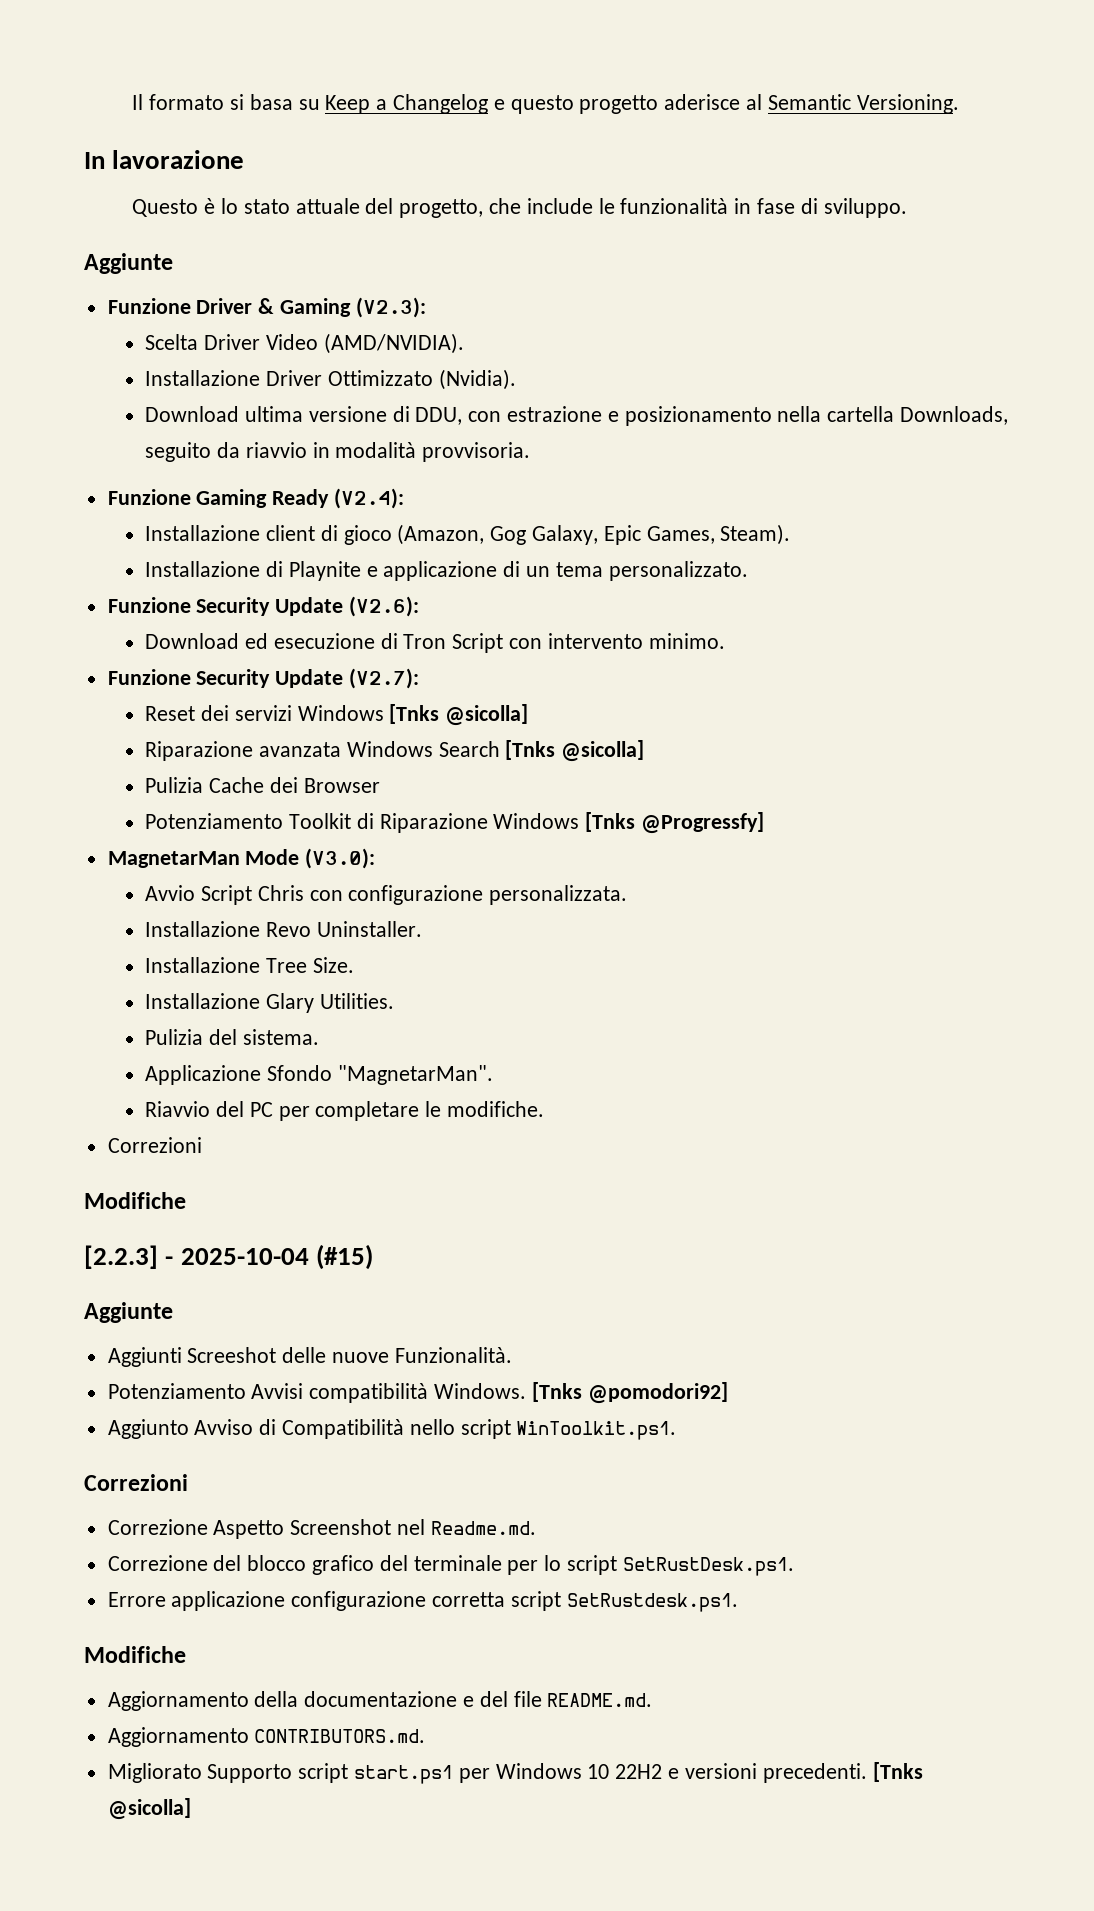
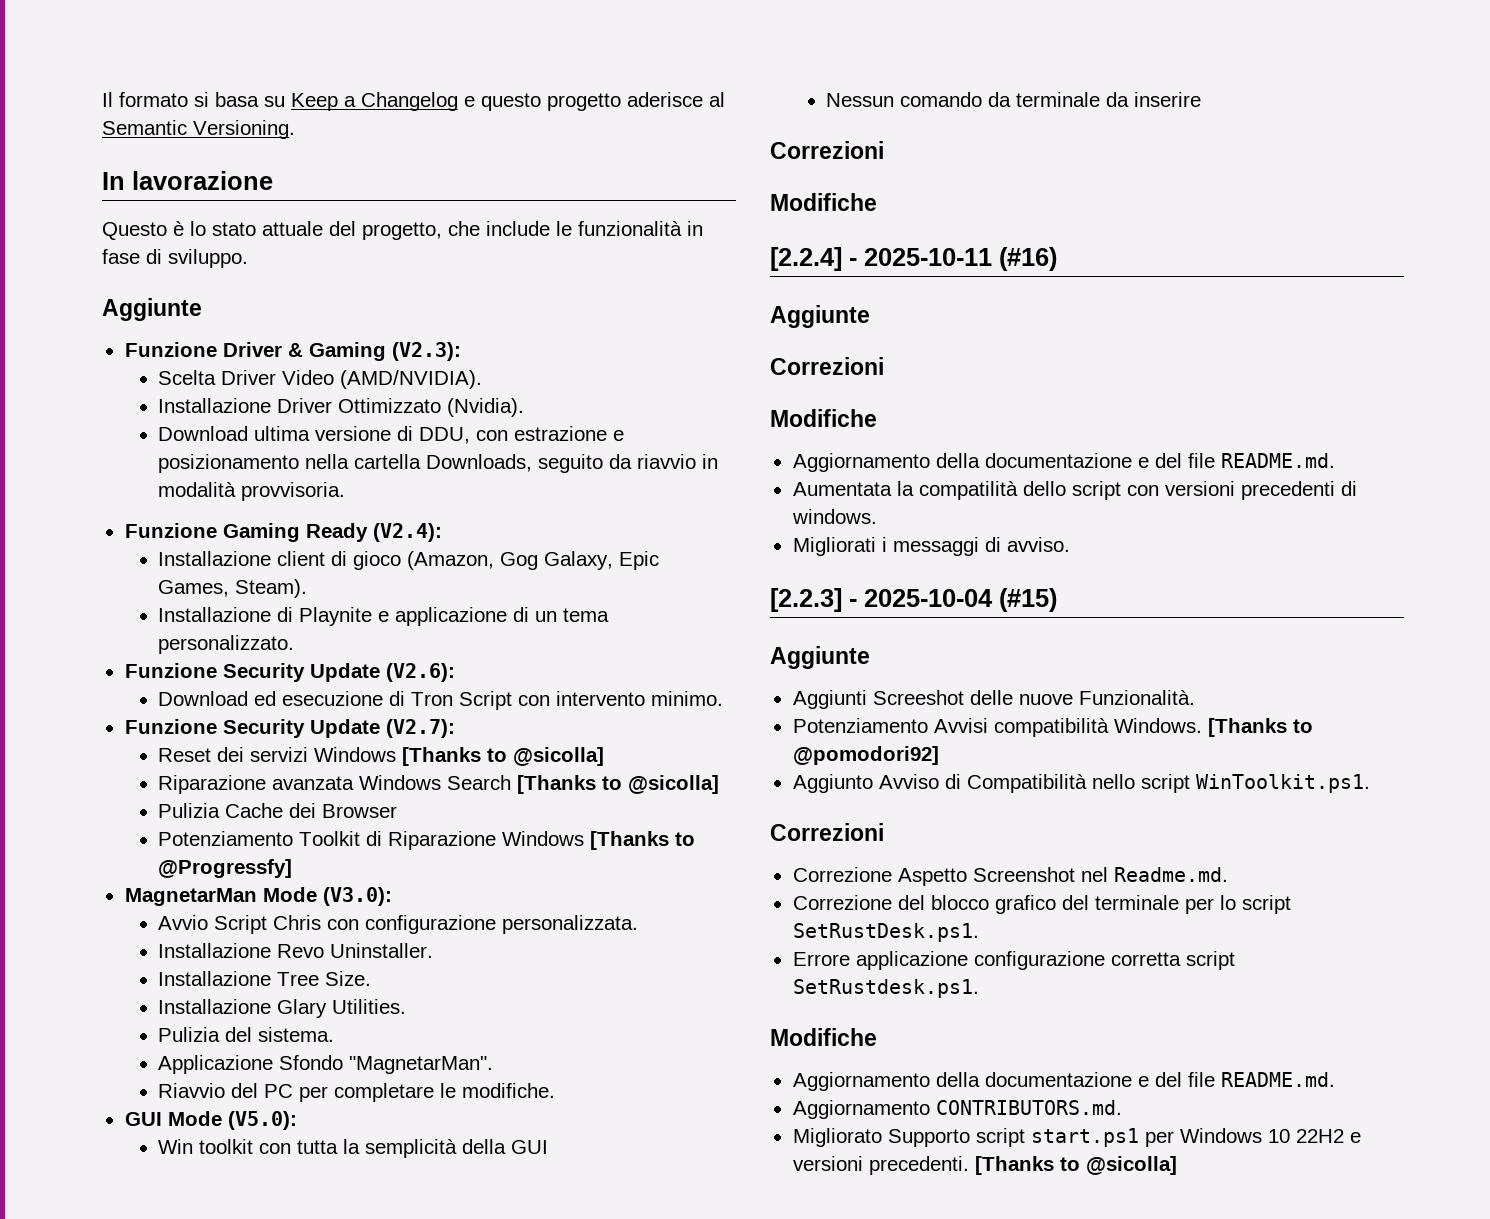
- Reset dei servizi Windows [Tnks @sicolla]
+ Reset dei servizi Windows [Thanks to @sicolla]
- Riparazione avanzata Windows Search [Tnks @sicolla]
+ Riparazione avanzata Windows Search [Thanks to @sicolla]
- Potenziamento Toolkit di Riparazione Windows [Tnks @Progressfy]
+ Potenziamento Toolkit di Riparazione Windows [Thanks to @Progressfy]
  Riavvio del PC per completare le modifiche.
+ GUI Mode (V5.0):
+ Win toolkit con tutta la semplicità della GUI
+ Nessun comando da terminale da inserire
  Correzioni
  Modifiche
+ [2.2.4] - 2025-10-11 (#16)
+ Aggiunte
+ Correzioni
+ Modifiche
+ Aggiornamento della documentazione e del file README.md.
+ Aumentata la compatilità dello script con versioni precedenti di windows.
+ Migliorati i messaggi di avviso.
- [Tnks @pomodori92]
+ [Thanks to @pomodori92]
- Migliorato Supporto script start.ps1 per Windows 10 22H2 e versioni precedenti. [Tnks @sicolla]
+ Migliorato Supporto script start.ps1 per Windows 10 22H2 e versioni precedenti. [Thanks to @sicolla]

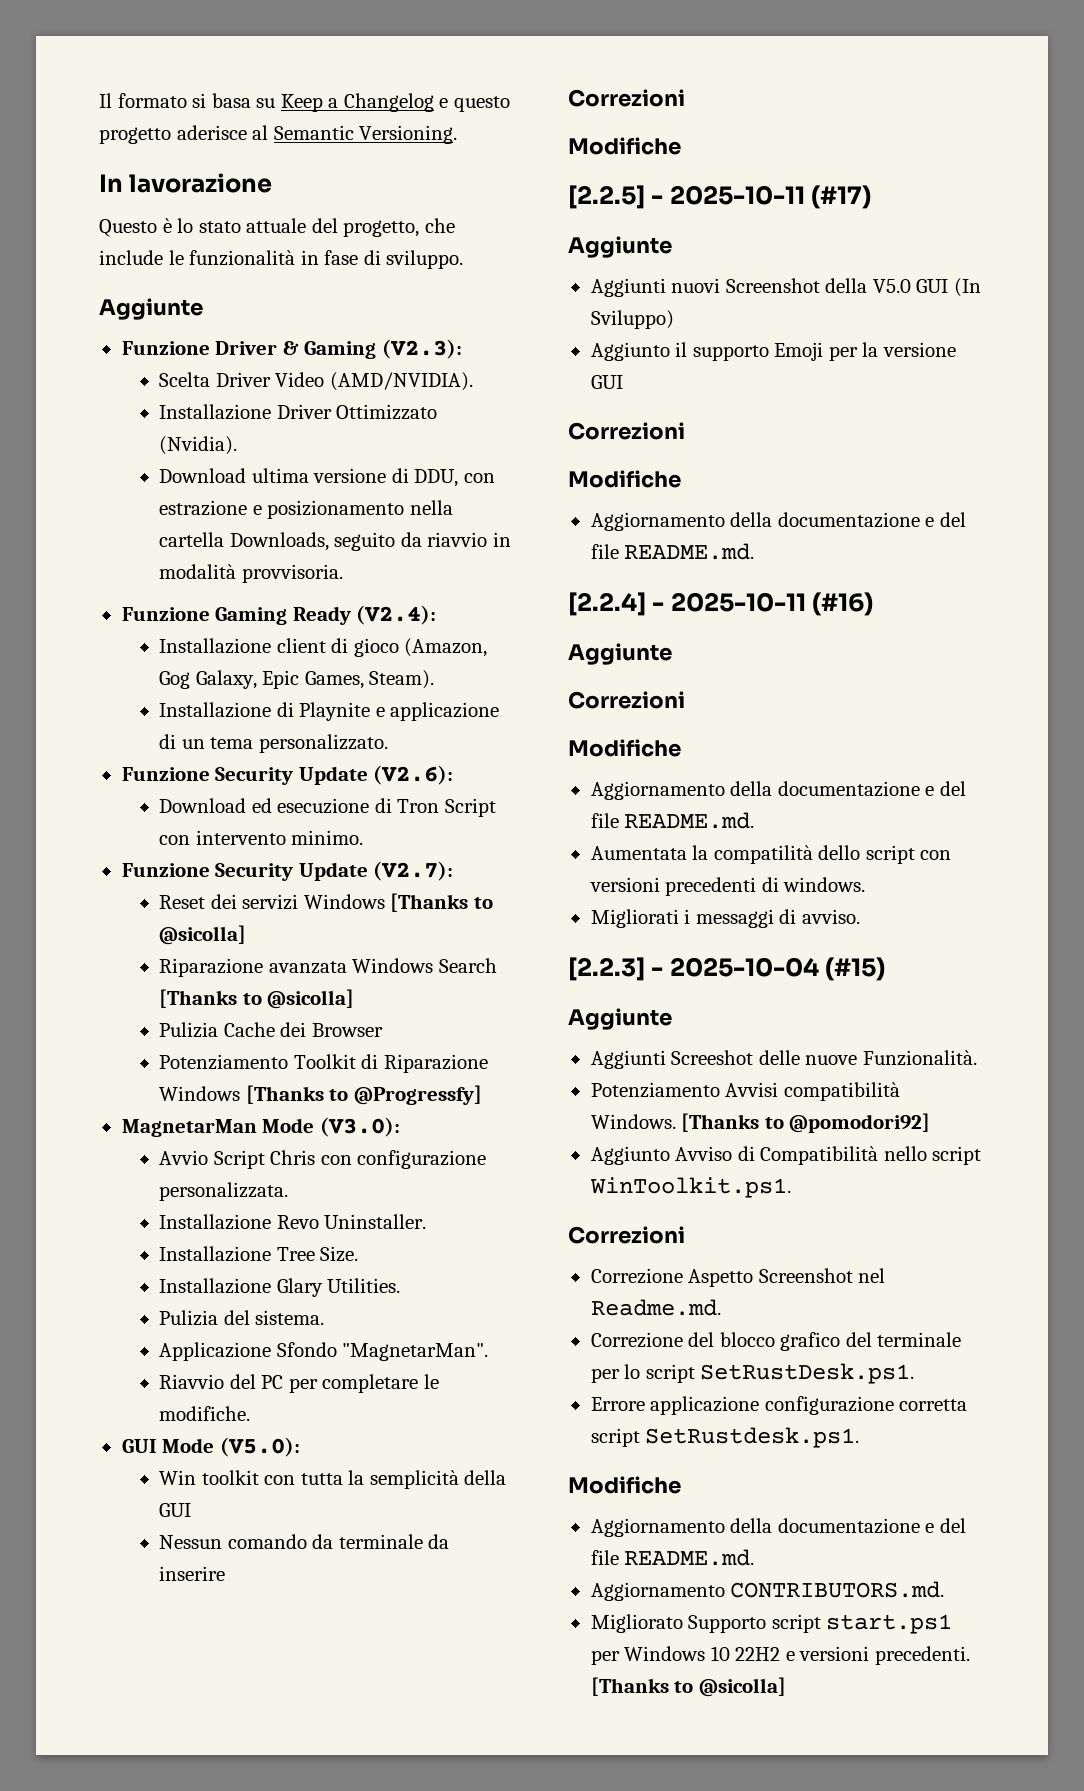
+ [2.2.5] - 2025-10-11 (#17)
+ Aggiunte
+ Aggiunti nuovi Screenshot della V5.0 GUI (In Sviluppo)
+ Aggiunto il supporto Emoji per la versione GUI
+ Correzioni
+ Modifiche
+ Aggiornamento della documentazione e del file README.md.

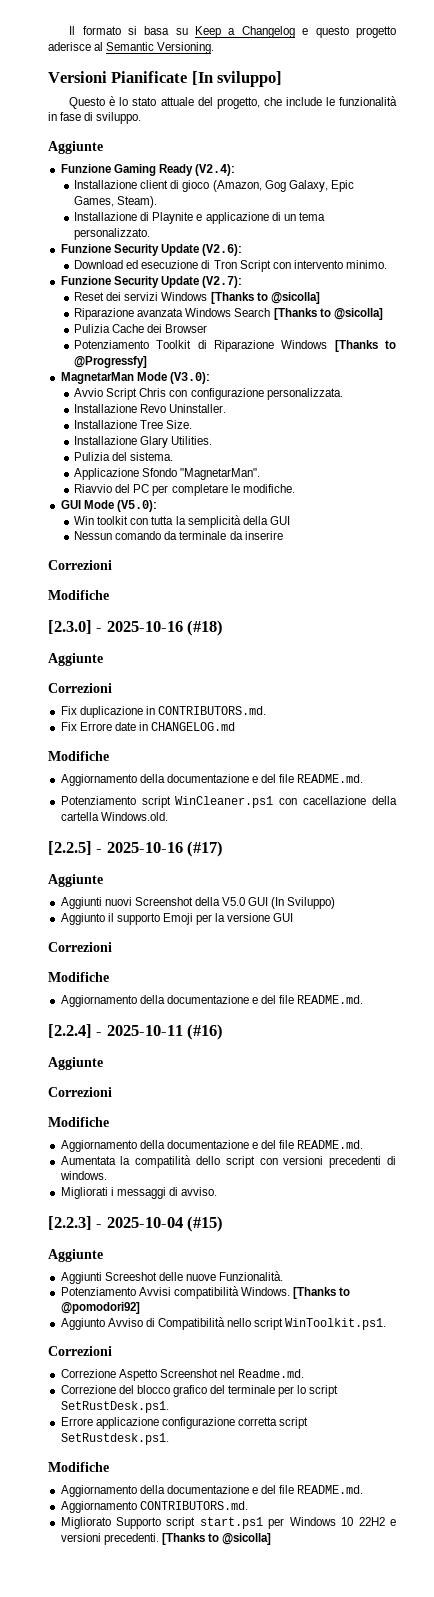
- In lavorazione
+ Versioni Pianificate [In sviluppo]
- Funzione Driver & Gaming (V2.3):
- Scelta Driver Video (AMD/NVIDIA).
- Installazione Driver Ottimizzato (Nvidia).
- Download ultima versione di DDU, con estrazione e posizionamento nella cartella Downloads, seguito da riavvio in modalità provvisoria.
+ [2.3.0] - 2025-10-16 (#18)
+ Aggiunte
+ Correzioni
+ Fix duplicazione in CONTRIBUTORS.md.
+ Fix Errore date in CHANGELOG.md
+ Modifiche
+ Aggiornamento della documentazione e del file README.md.
+ Potenziamento script WinCleaner.ps1 con cacellazione della cartella Windows.old.
- [2.2.5] - 2025-10-11 (#17)
+ [2.2.5] - 2025-10-16 (#17)

